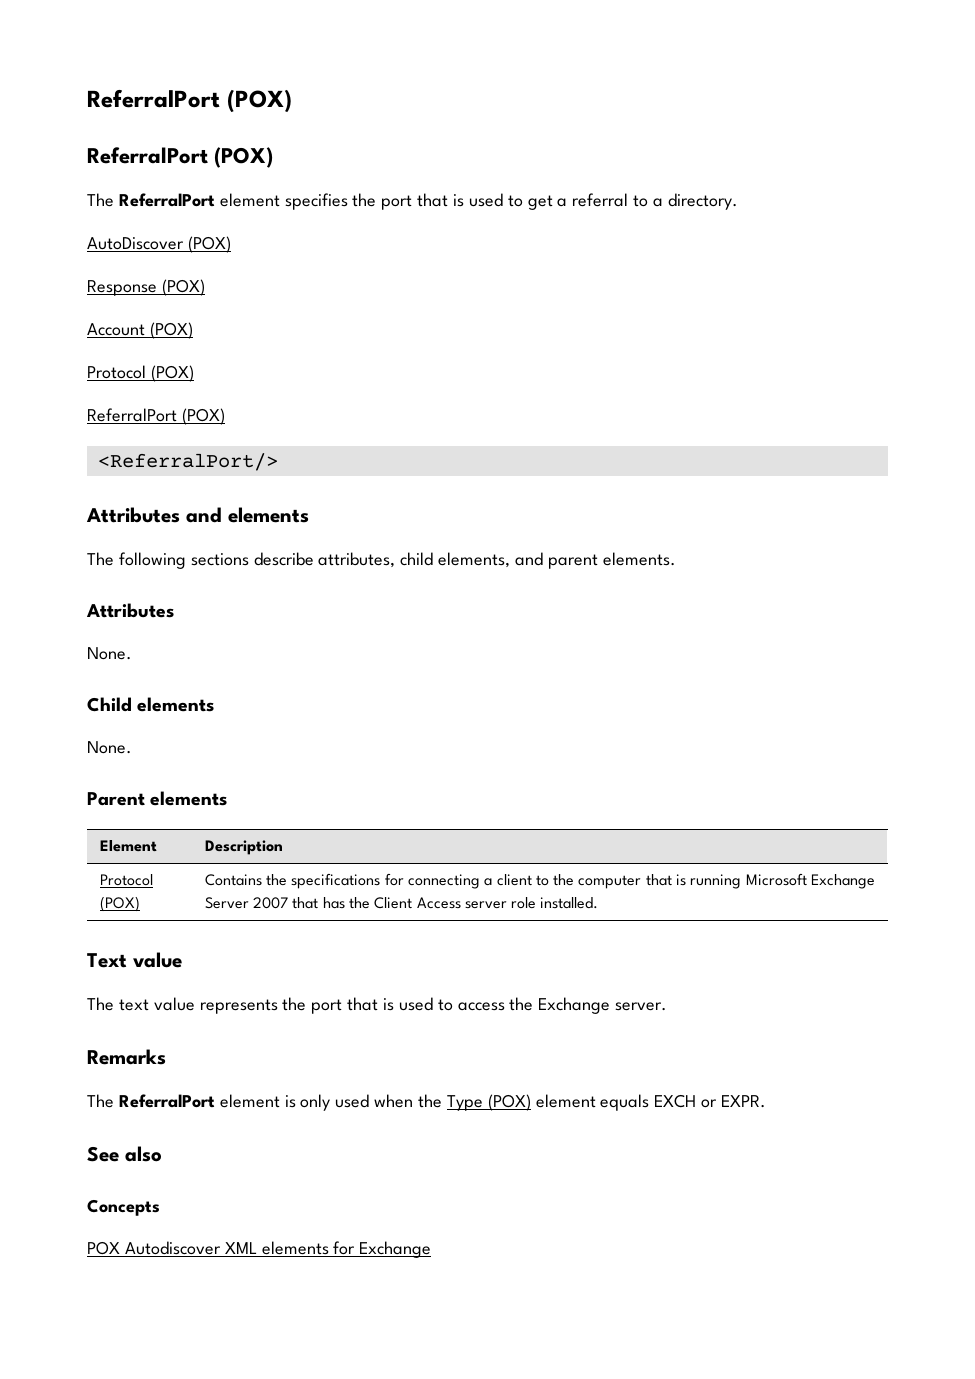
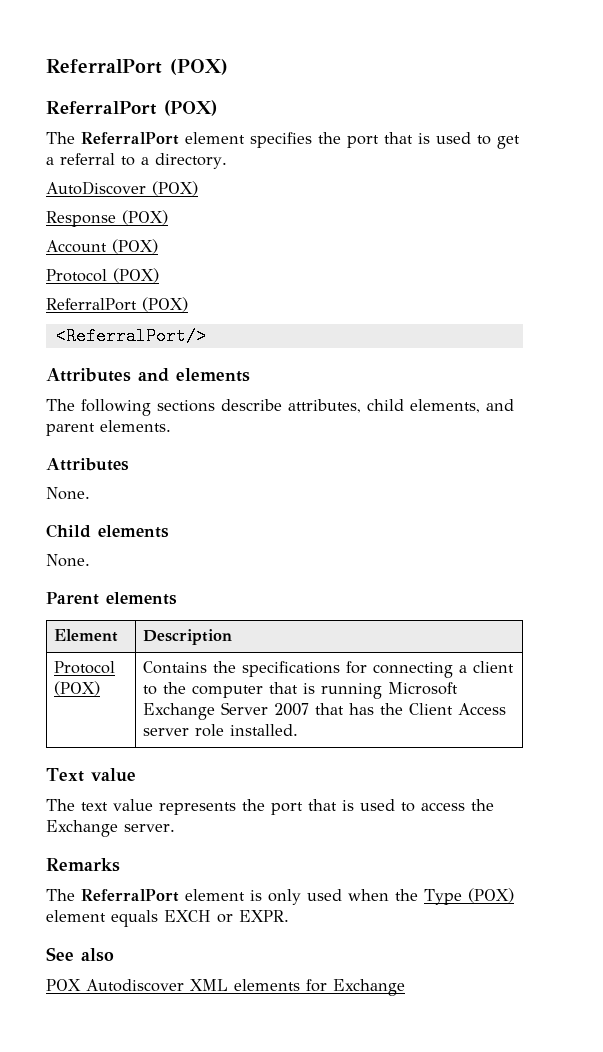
- Concepts

